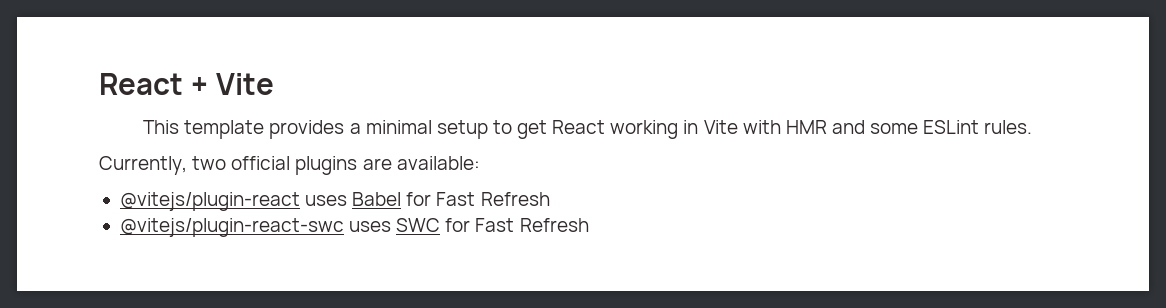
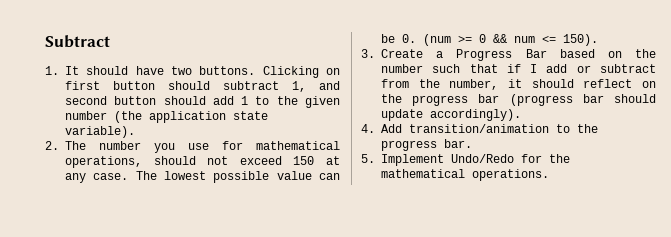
- React + Vite
- This template provides a minimal setup to get React working in Vite with HMR and some ESLint rules.
- Currently, two official plugins are available:
- @vitejs/plugin-react uses Babel for Fast Refresh
- @vitejs/plugin-react-swc uses SWC for Fast Refresh
+ Subtract
+ 1. It should have two buttons. Clicking on first button should subtract 1, and second button should add 1 to the given number (the application state variable).
+ 2. The number you use for mathematical operations, should not exceed 150 at any case. The lowest possible value can be 0. (num >= 0 && num <= 150).
+ 3. Create a Progress Bar based on the number such that if I add or subtract from the number, it should reflect on the progress bar (progress bar should update accordingly).
+ 4. Add transition/animation to the progress bar.
+ 5. Implement Undo/Redo for the mathematical operations.

